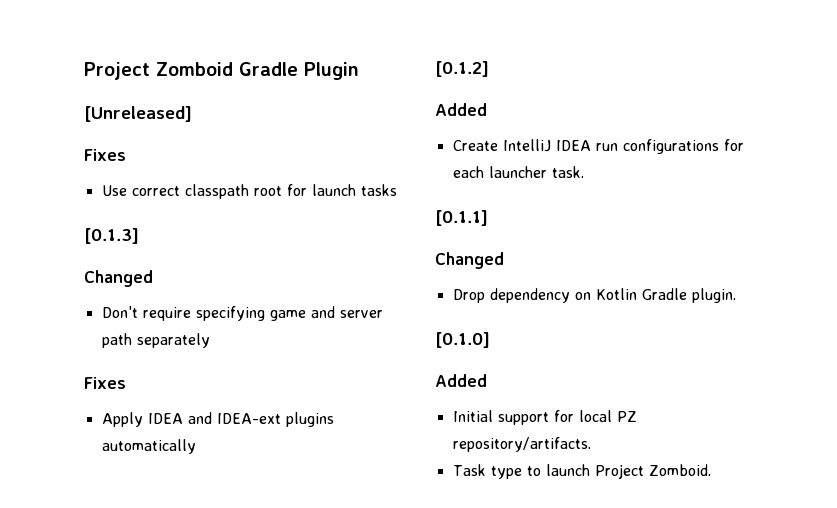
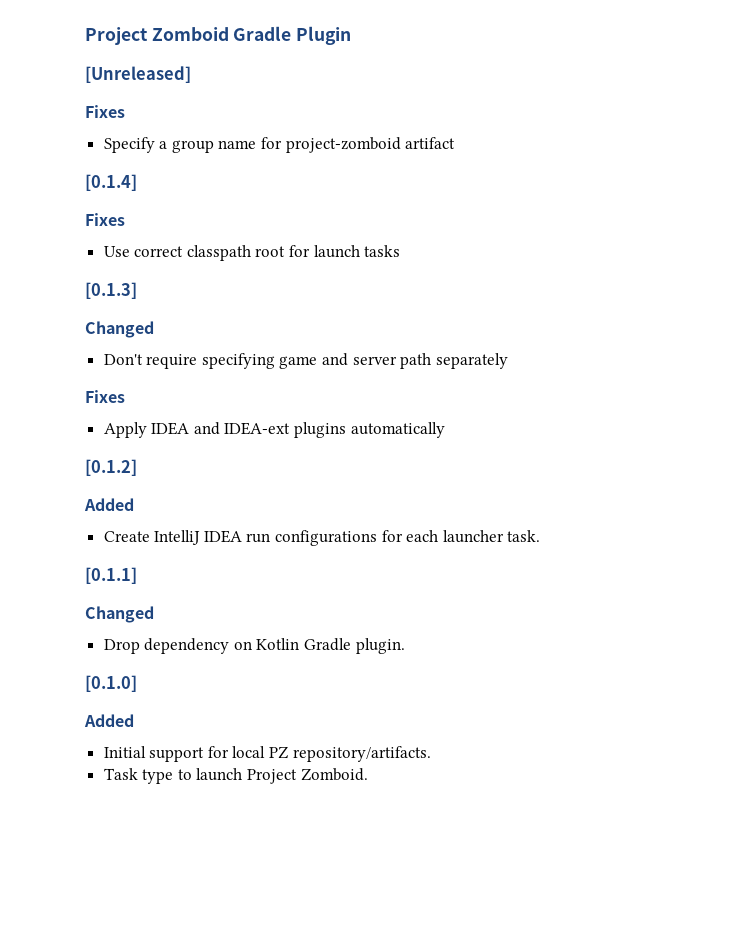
+ Specify a group name for project-zomboid artifact
+ [0.1.4]
+ Fixes

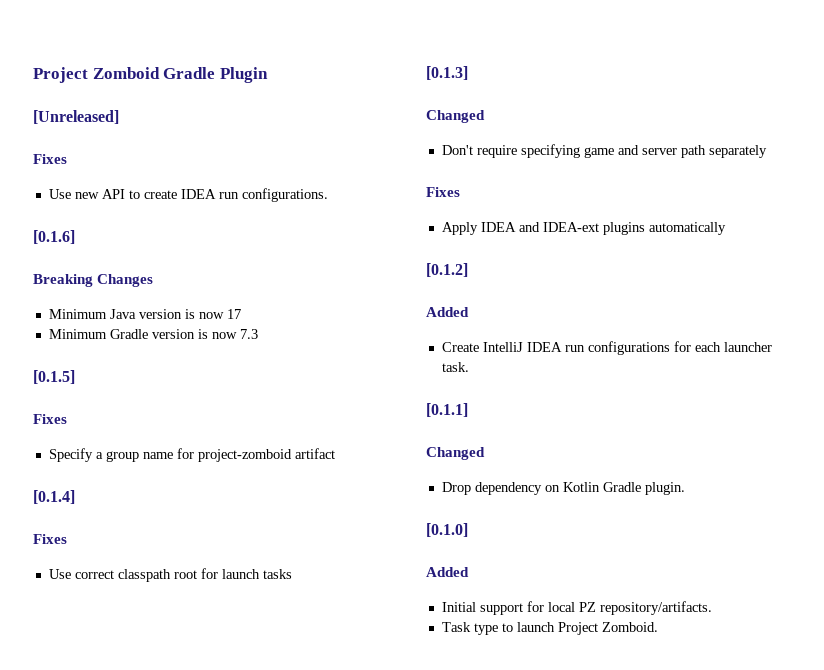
+ Use new API to create IDEA run configurations.
+ [0.1.6]
+ Breaking Changes
+ Minimum Java version is now 17
+ Minimum Gradle version is now 7.3
+ [0.1.5]
+ Fixes

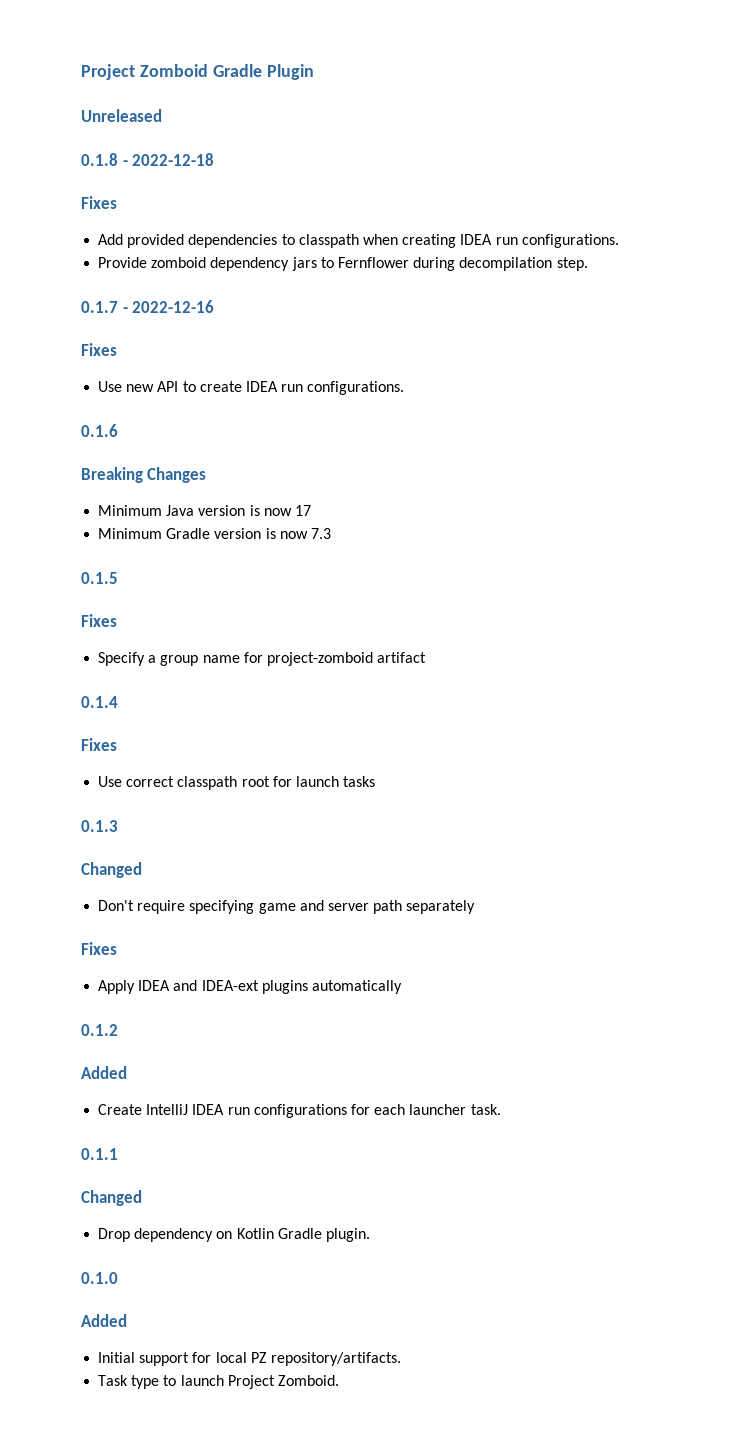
- [Unreleased]
+ Unreleased
+ 0.1.8 - 2022-12-18
+ Fixes
+ Add provided dependencies to classpath when creating IDEA run configurations.
+ Provide zomboid dependency jars to Fernflower during decompilation step.
+ 0.1.7 - 2022-12-16
- [0.1.6]
+ 0.1.6
- [0.1.5]
+ 0.1.5
- [0.1.4]
+ 0.1.4
- [0.1.3]
+ 0.1.3
- [0.1.2]
+ 0.1.2
- [0.1.1]
+ 0.1.1
- [0.1.0]
+ 0.1.0

